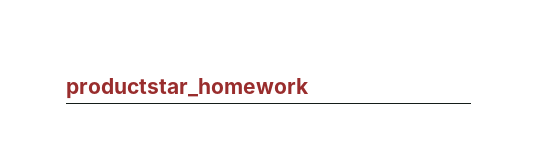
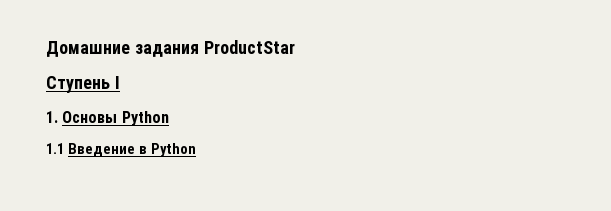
- productstar_homework
+ Домашние задания ProductStar
+ Ступень I
+ 1. Основы Python
+ 1.1 Введение в Python

